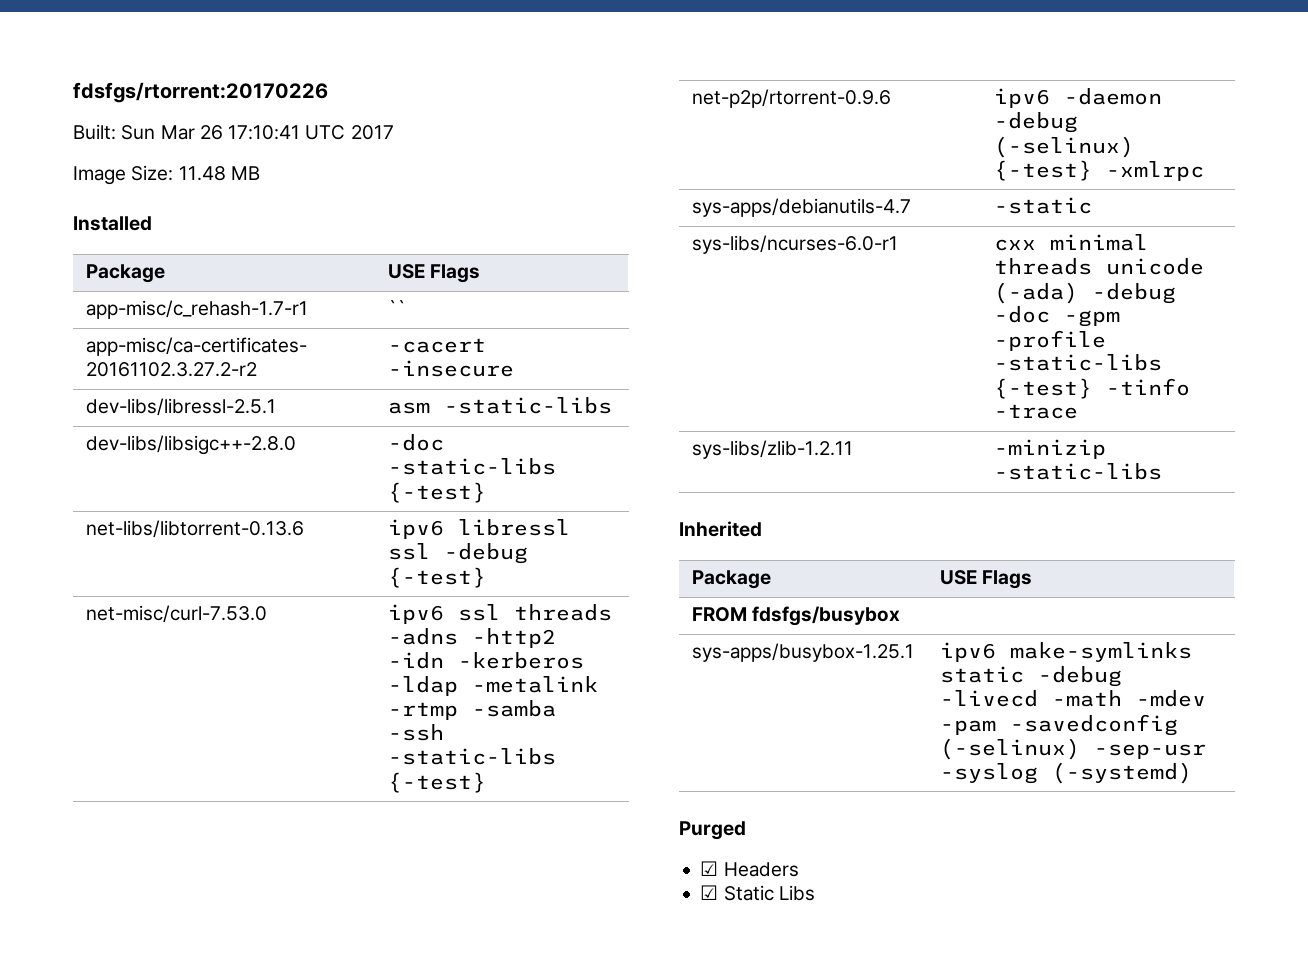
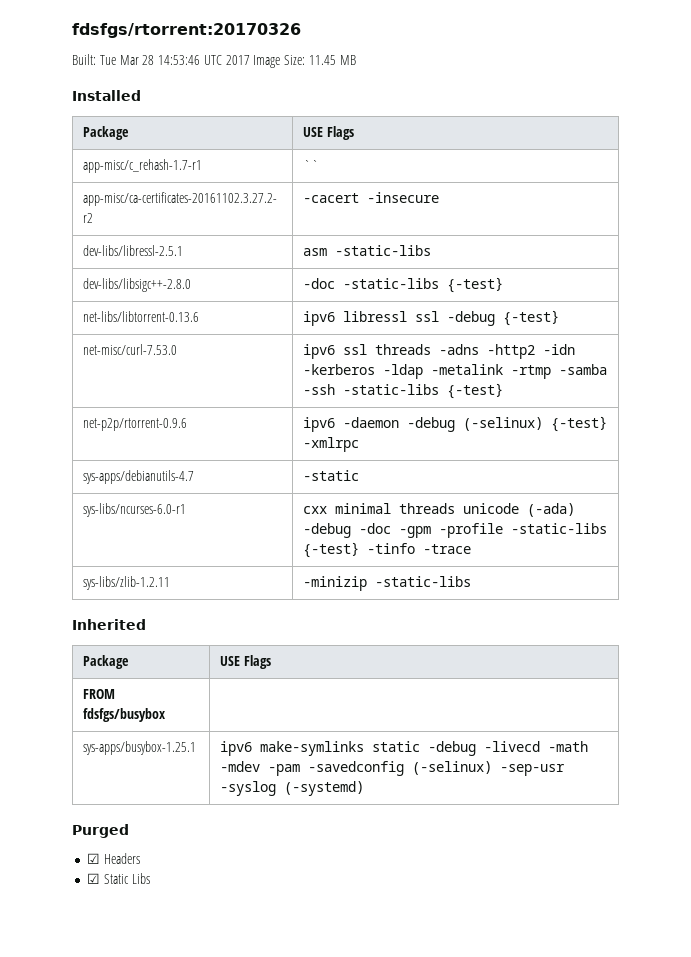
- fdsfgs/rtorrent:20170226
+ fdsfgs/rtorrent:20170326
- Built: Sun Mar 26 17:10:41 UTC 2017
- Image Size: 11.48 MB
+ Built: Tue Mar 28 14:53:46 UTC 2017 Image Size: 11.45 MB

